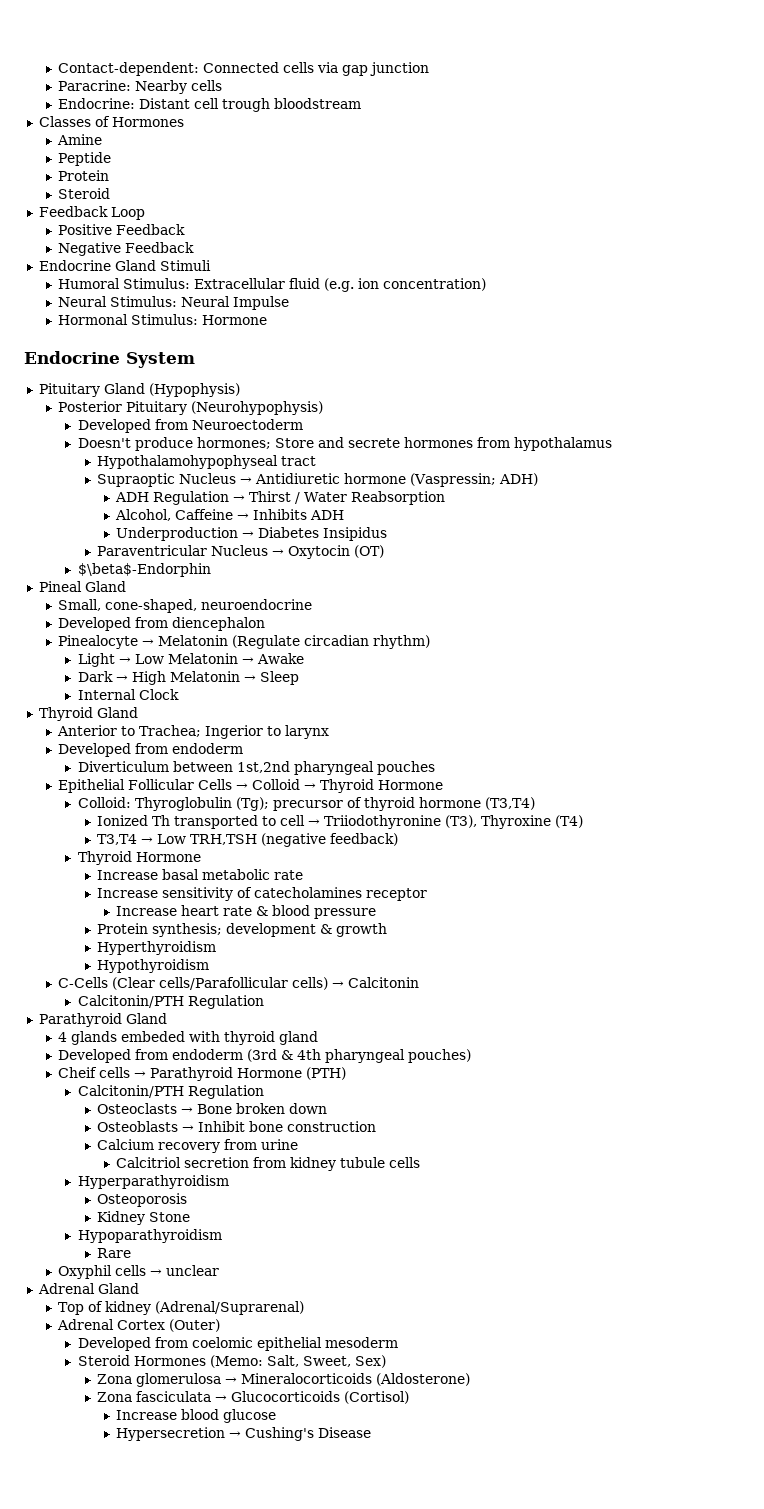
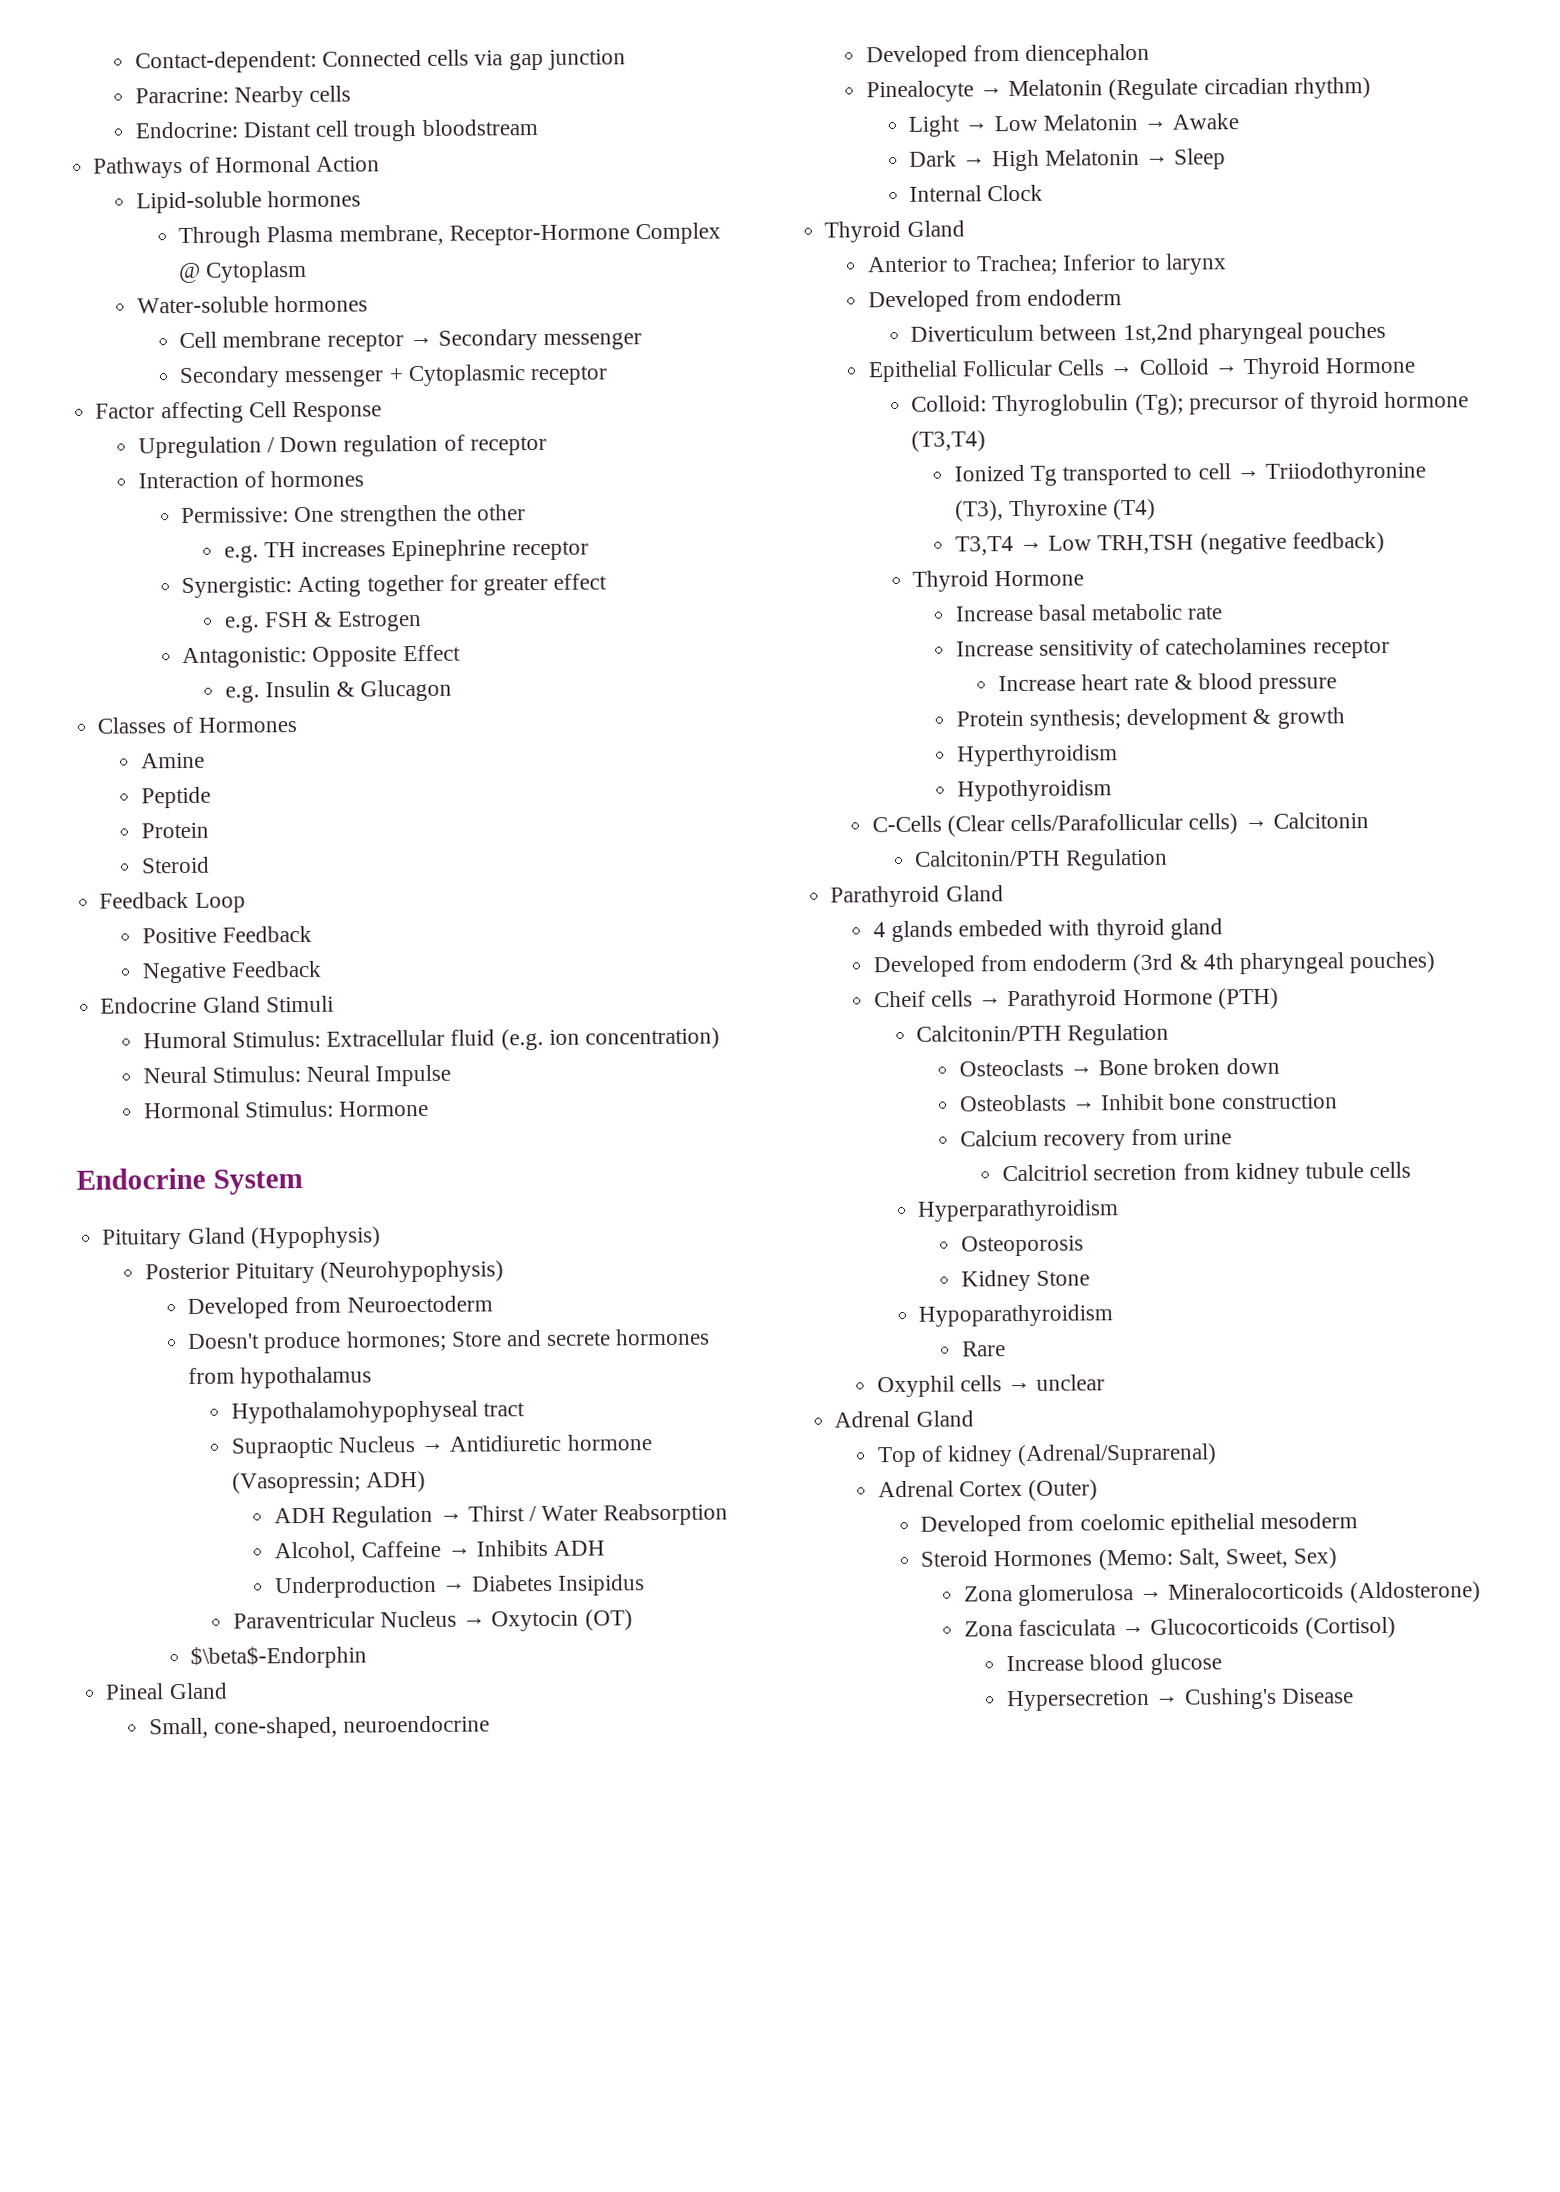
+ Pathways of Hormonal Action
+ Lipid-soluble hormones
+ Through Plasma membrane, Receptor-Hormone Complex @ Cytoplasm
+ Water-soluble hormones
+ Cell membrane receptor → Secondary messenger
+ Secondary messenger + Cytoplasmic receptor
+ Factor affecting Cell Response
+ Upregulation / Down regulation of receptor
+ Interaction of hormones
+ Permissive: One strengthen the other
+ e.g. TH increases Epinephrine receptor
+ Synergistic: Acting together for greater effect
+ e.g. FSH & Estrogen
+ Antagonistic: Opposite Effect
+ e.g. Insulin & Glucagon
- Supraoptic Nucleus → Antidiuretic hormone (Vaspressin; ADH)
+ Supraoptic Nucleus → Antidiuretic hormone (Vasopressin; ADH)
- Anterior to Trachea; Ingerior to larynx
+ Anterior to Trachea; Inferior to larynx
- Ionized Th transported to cell → Triiodothyronine (T3), Thyroxine (T4)
+ Ionized Tg transported to cell → Triiodothyronine (T3), Thyroxine (T4)

